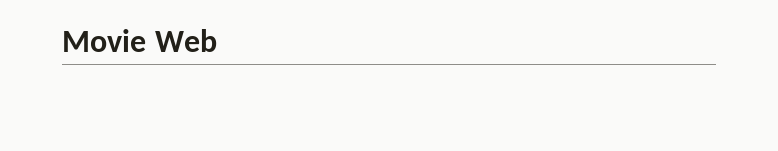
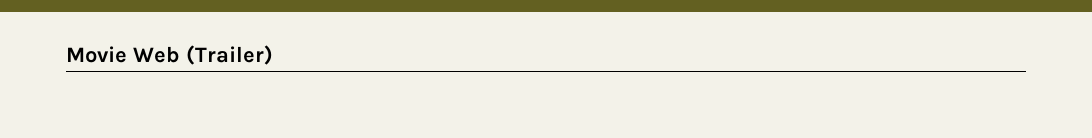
- Movie Web
+ Movie Web (Trailer)

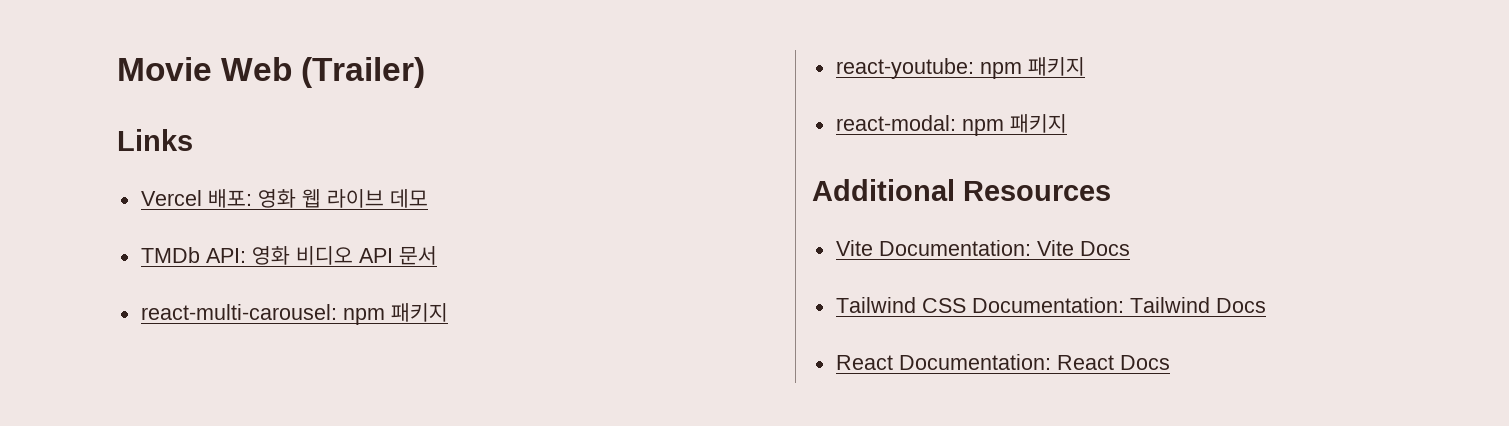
+ Links
+ Vercel 배포: 영화 웹 라이브 데모
+ TMDb API: 영화 비디오 API 문서
+ react-multi-carousel: npm 패키지
+ react-youtube: npm 패키지
+ react-modal: npm 패키지
+ Additional Resources
+ Vite Documentation: Vite Docs
+ Tailwind CSS Documentation: Tailwind Docs
+ React Documentation: React Docs

